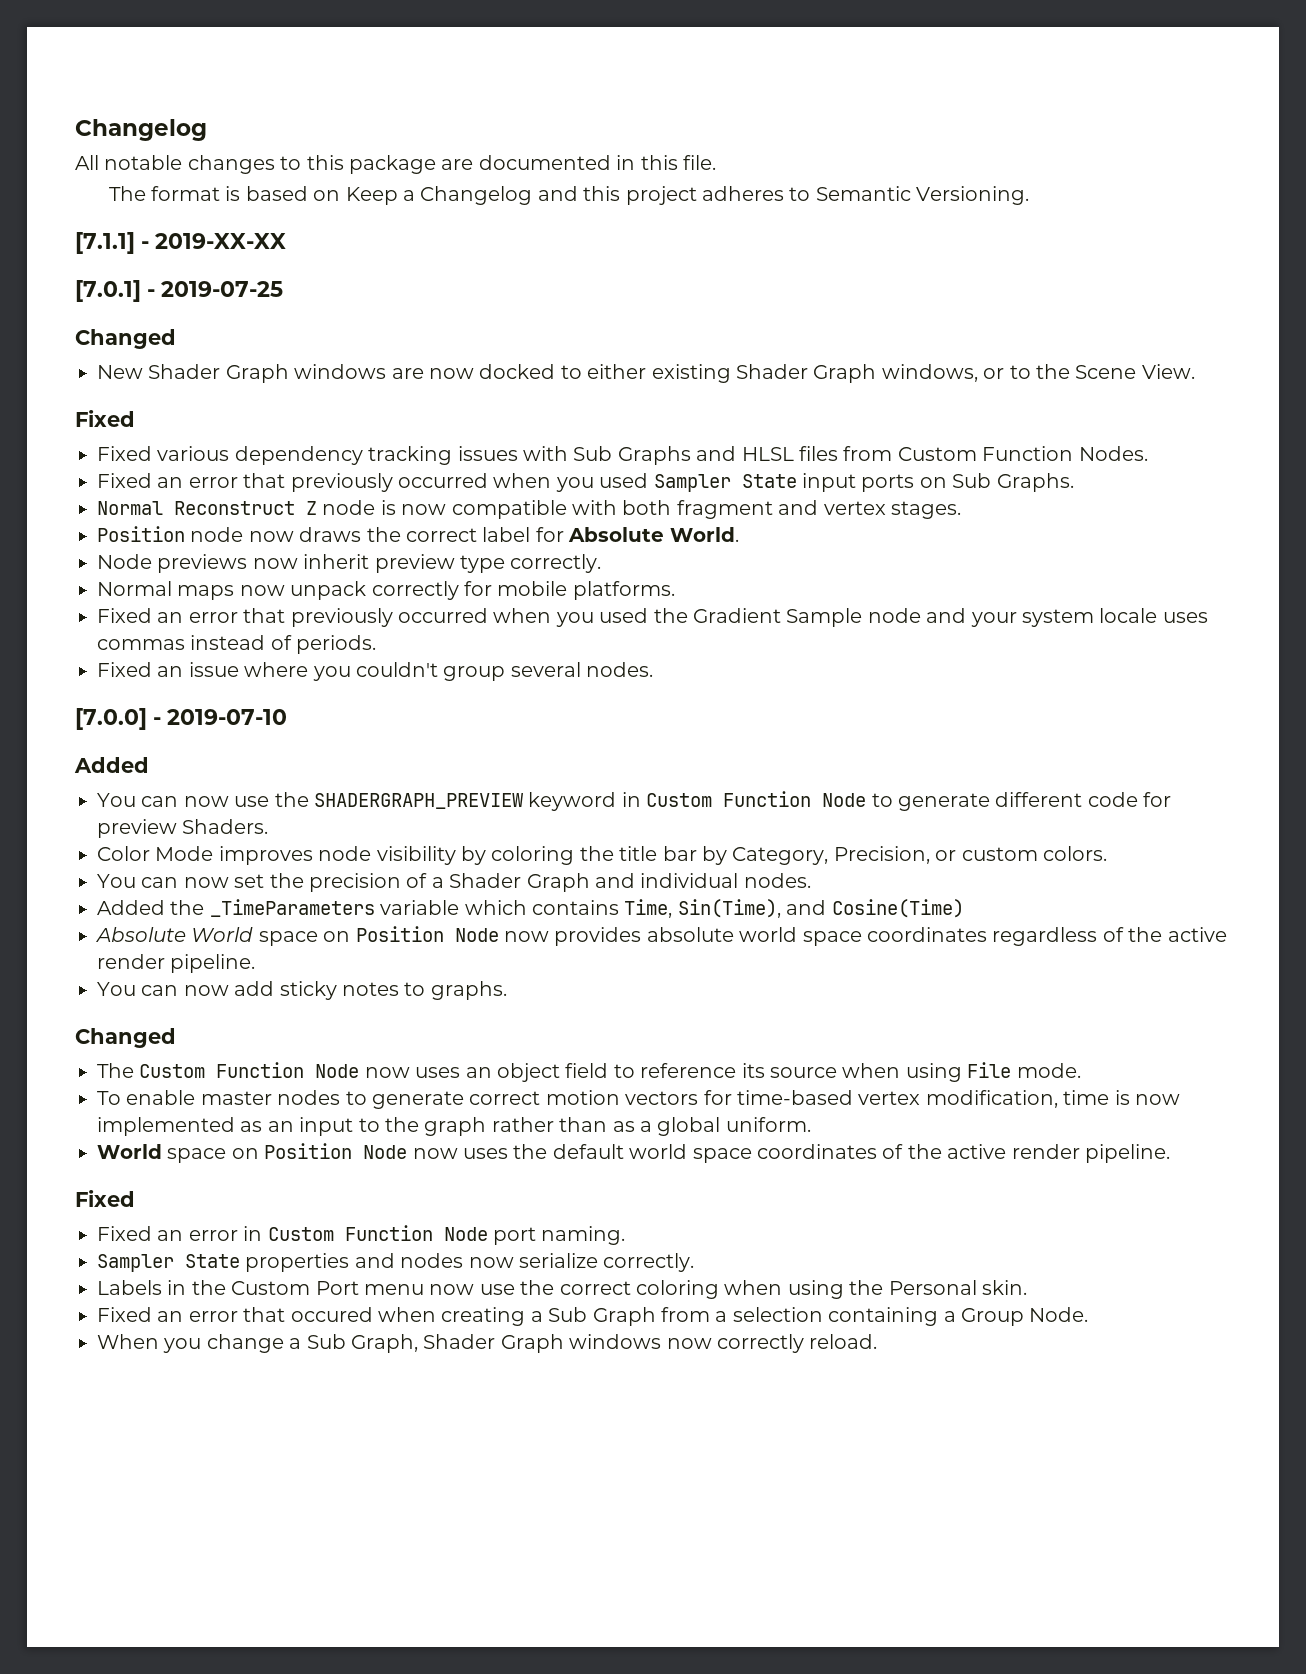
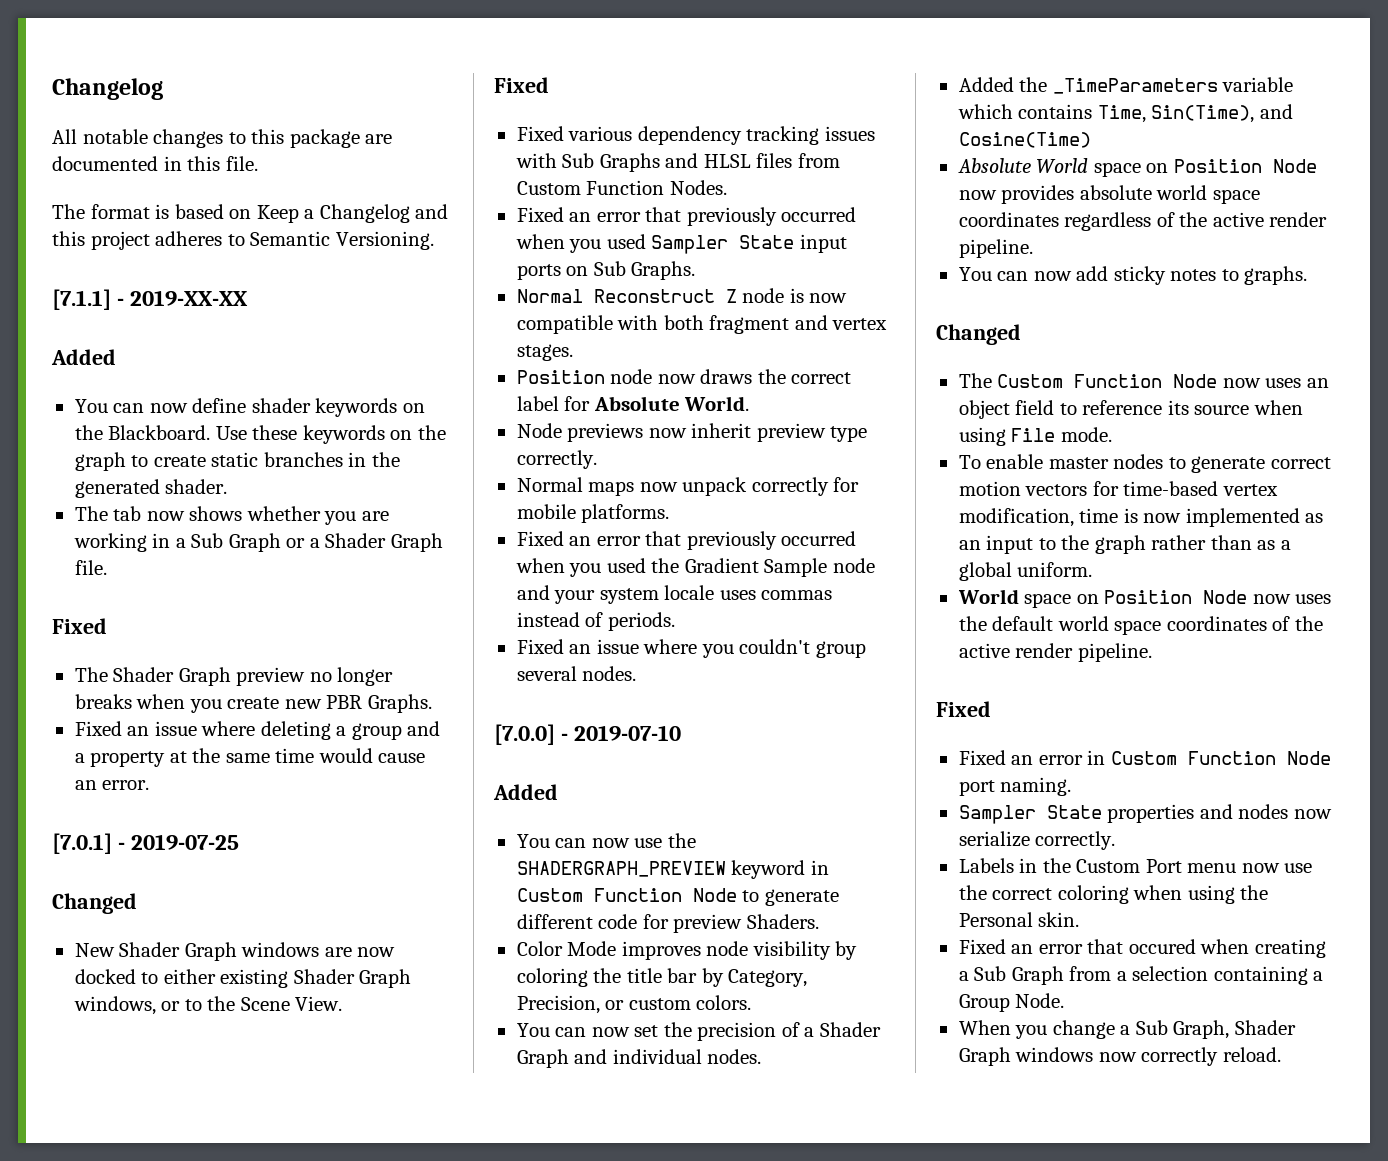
  [7.1.1] - 2019-XX-XX
+ Added
+ You can now define shader keywords on the Blackboard. Use these keywords on the graph to create static branches in the generated shader.
+ The tab now shows whether you are working in a Sub Graph or a Shader Graph file.
+ Fixed
+ The Shader Graph preview no longer breaks when you create new PBR Graphs.
+ Fixed an issue where deleting a group and a property at the same time would cause an error.

